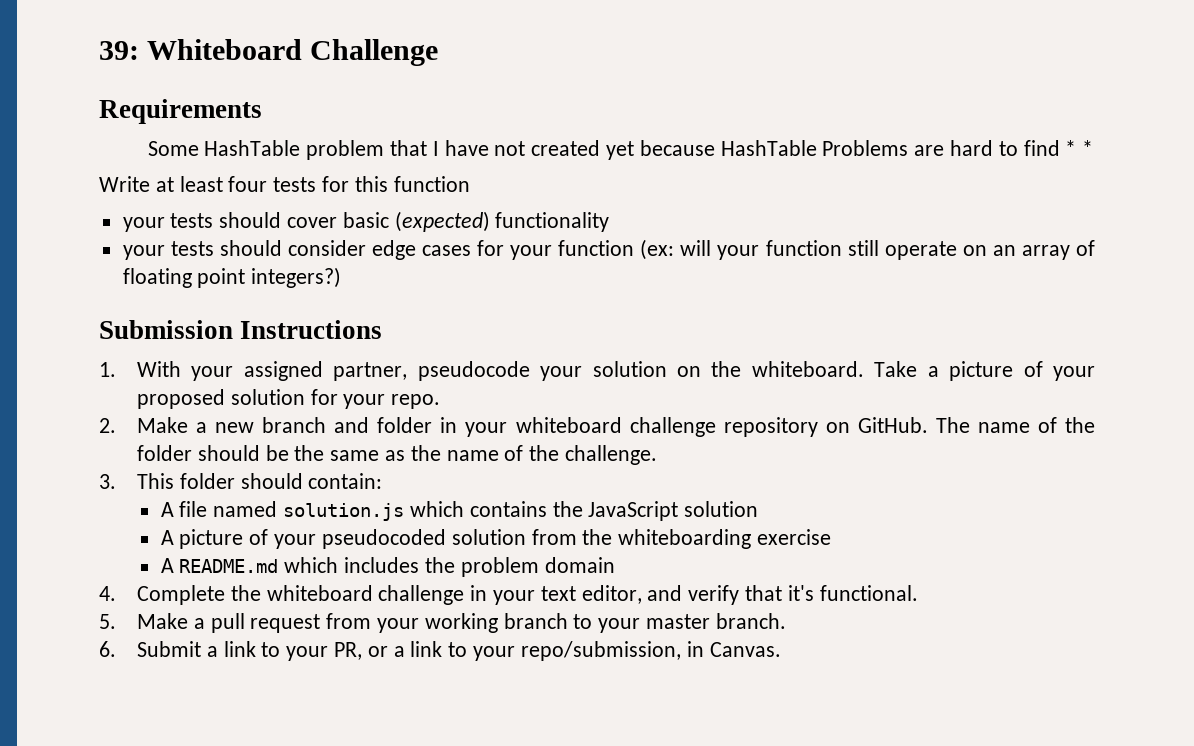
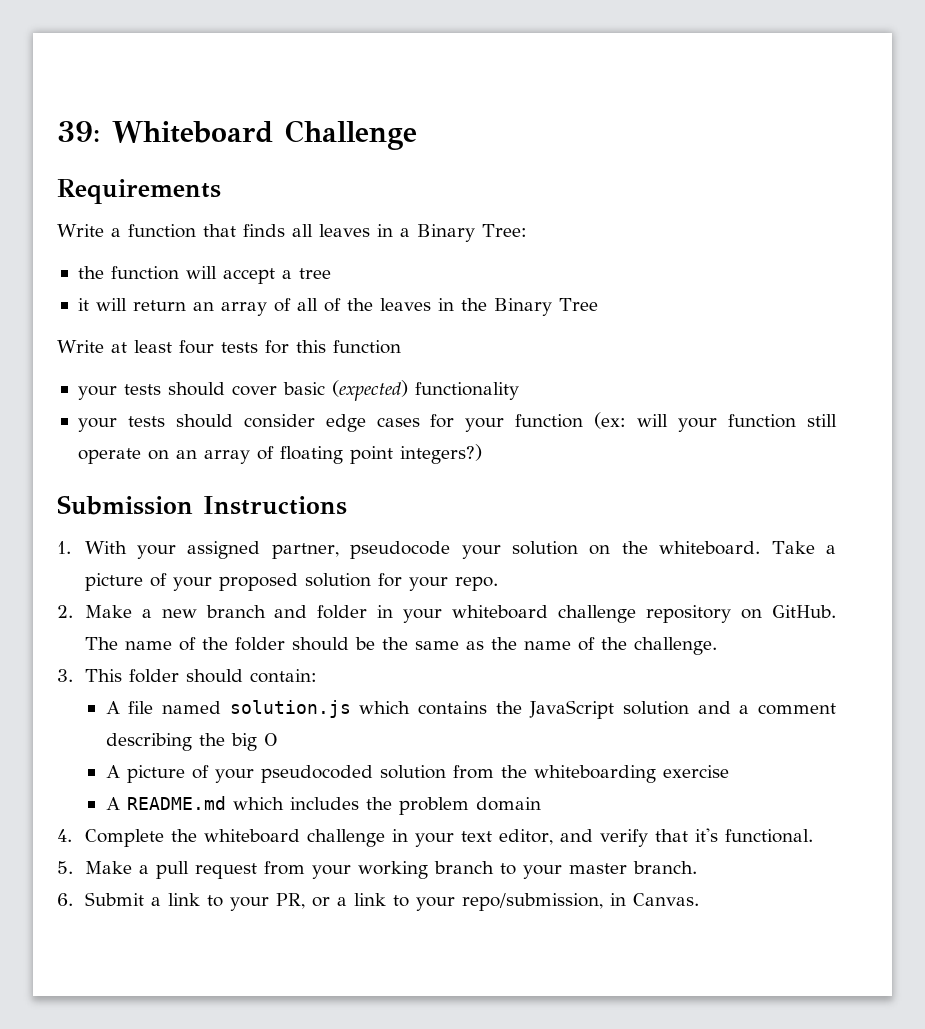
- Some HashTable problem that I have not created yet because HashTable Problems are hard to find * *
+ Write a function that finds all leaves in a Binary Tree:
+ the function will accept a tree
+ it will return an array of all of the leaves in the Binary Tree
- A file named solution.js which contains the JavaScript solution
+ A file named solution.js which contains the JavaScript solution and a comment describing the big O

